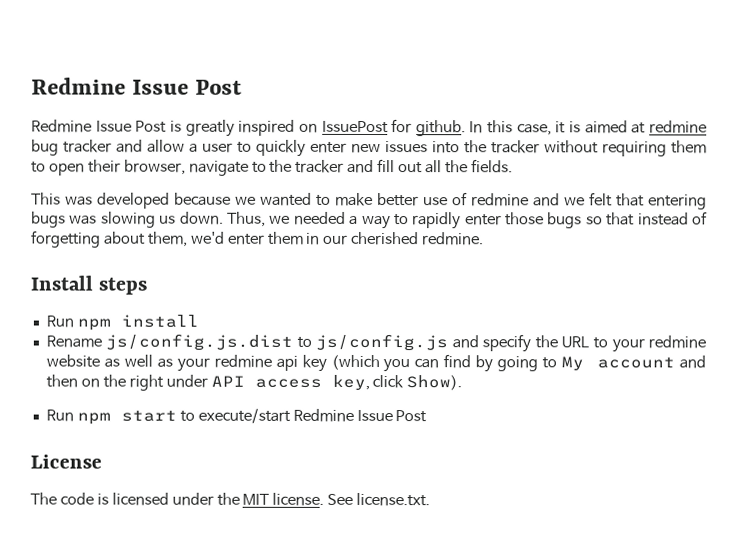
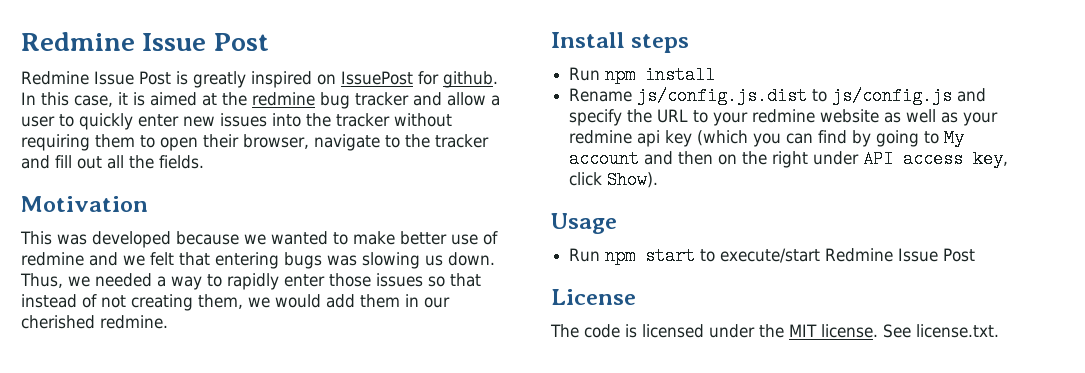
- In this case, it is aimed at redmine bug tracker and allow a user to quickly enter new issues into the tracker without requiring them to open their browser, navigate to the tracker and fill out all the fields.
+ In this case, it is aimed at the redmine bug tracker and allow a user to quickly enter new issues into the tracker without requiring them to open their browser, navigate to the tracker and fill out all the fields.
+ Motivation
- Thus, we needed a way to rapidly enter those bugs so that instead of forgetting about them, we'd enter them in our cherished redmine.
+ Thus, we needed a way to rapidly enter those issues so that instead of not creating them, we would add them in our cherished redmine.
+ Usage

